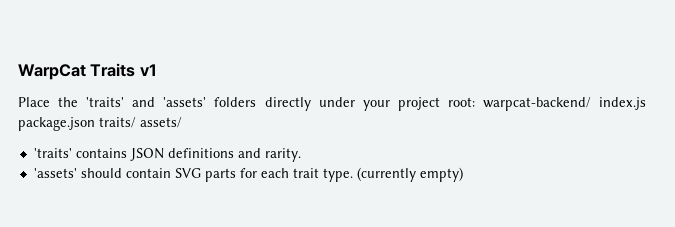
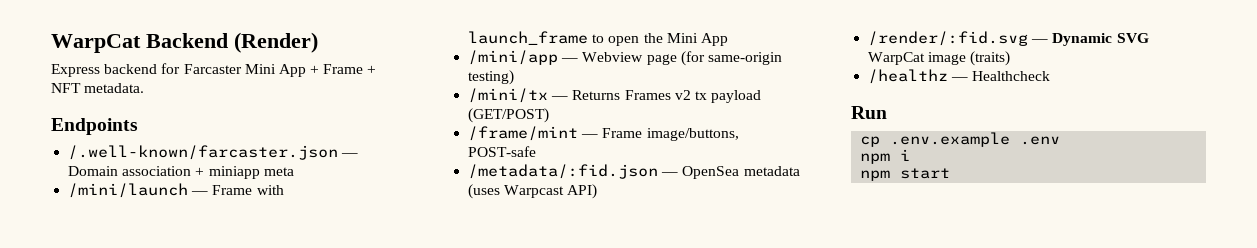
- WarpCat Traits v1
- Place the 'traits' and 'assets' folders directly under your project root: warpcat-backend/ index.js package.json traits/ assets/
- 'traits' contains JSON definitions and rarity.
- 'assets' should contain SVG parts for each trait type. (currently empty)
+ WarpCat Backend (Render)
+ Express backend for Farcaster Mini App + Frame + NFT metadata.
+ Endpoints
+ /.well-known/farcaster.json — Domain association + miniapp meta
+ /mini/launch — Frame with launch_frame to open the Mini App
+ /mini/app — Webview page (for same-origin testing)
+ /mini/tx — Returns Frames v2 tx payload (GET/POST)
+ /frame/mint — Frame image/buttons, POST-safe
+ /metadata/:fid.json — OpenSea metadata (uses Warpcast API)
+ /render/:fid.svg — Dynamic SVG WarpCat image (traits)
+ /healthz — Healthcheck
+ Run
+ cp .env.example .env
+ npm i
+ npm start

